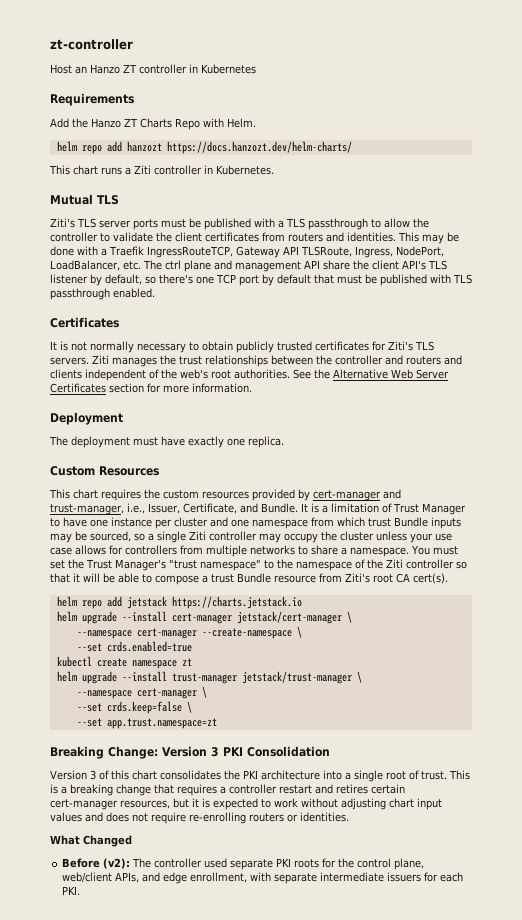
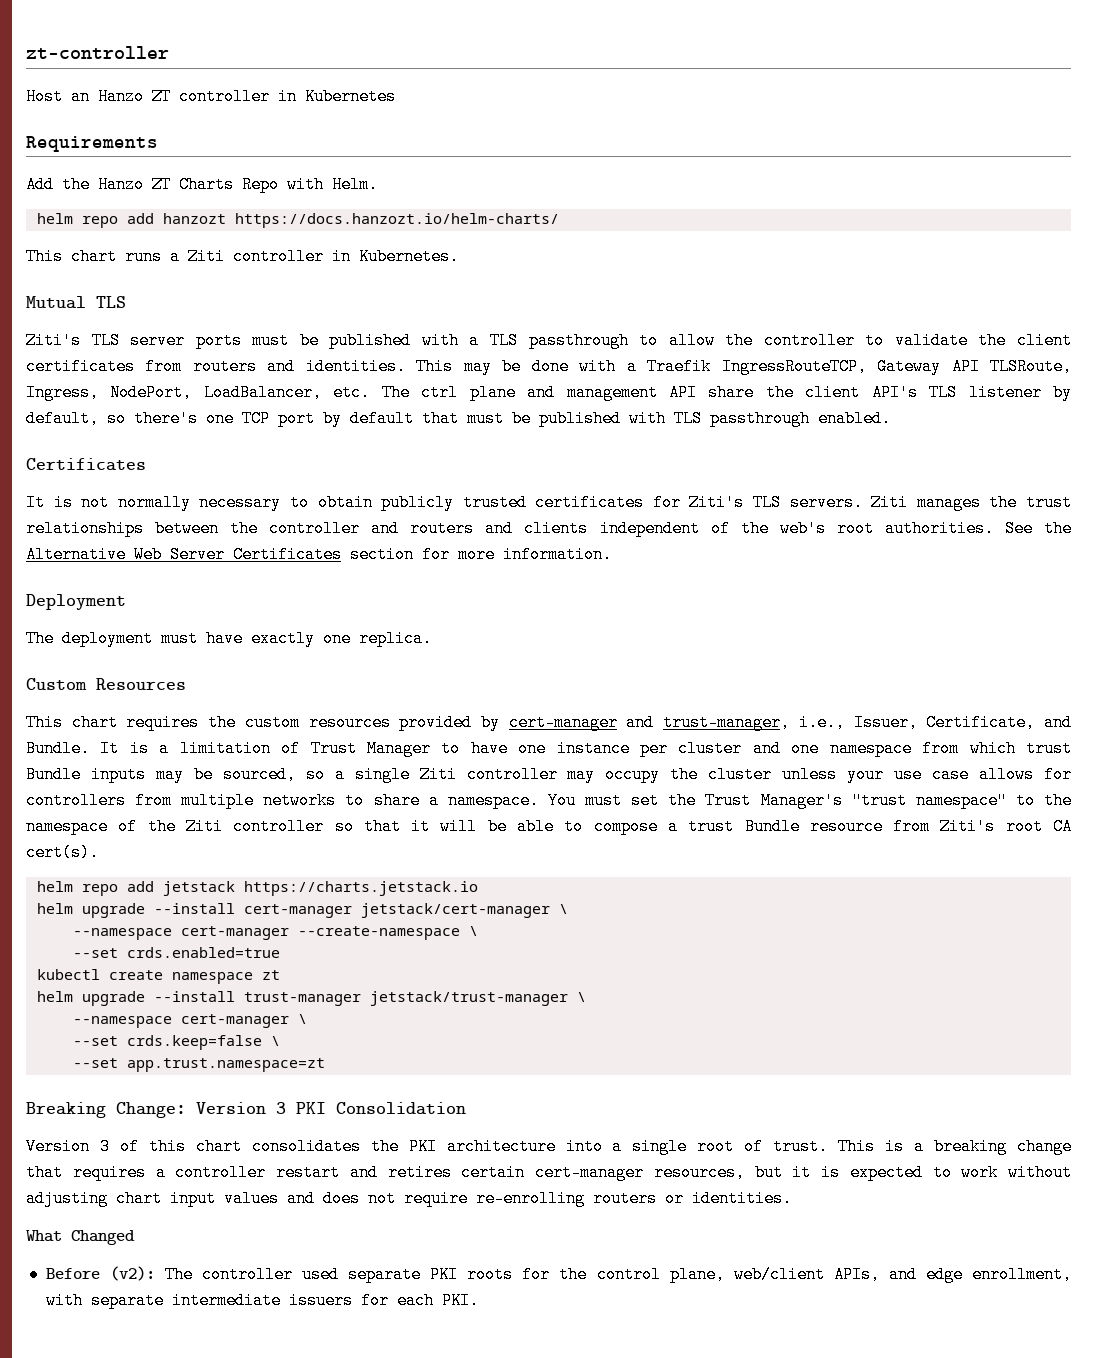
- helm repo add hanzozt https://docs.hanzozt.dev/helm-charts/
+ helm repo add hanzozt https://docs.hanzozt.io/helm-charts/

